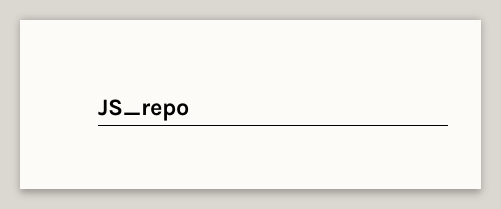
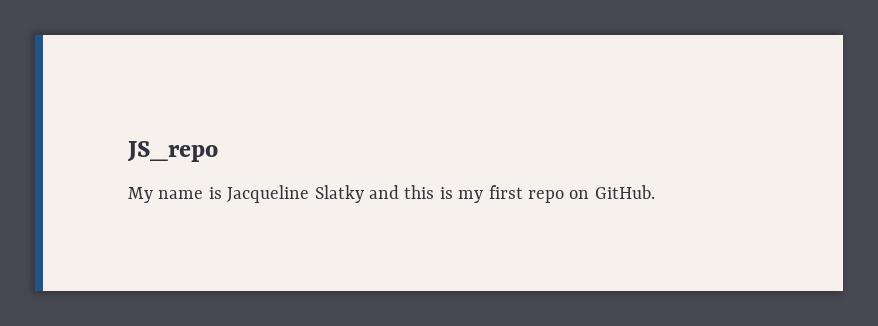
+ My name is Jacqueline Slatky and this is my first repo on GitHub.

